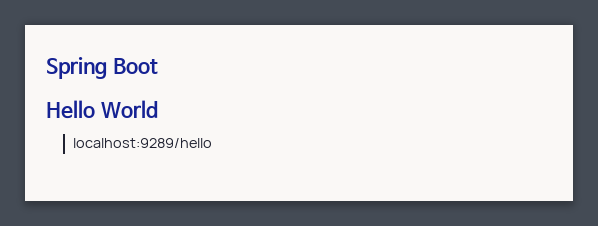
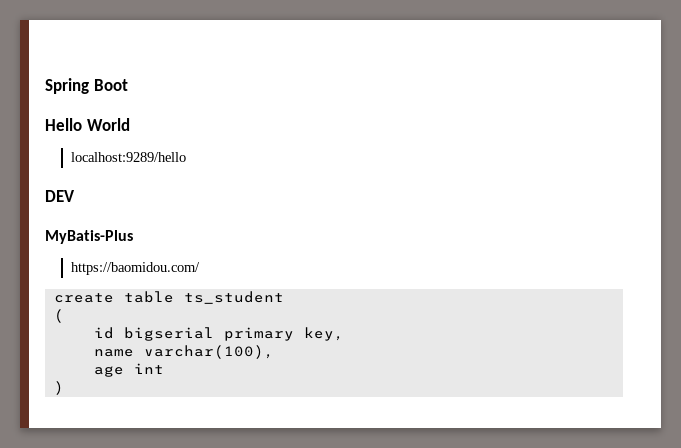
+ DEV
+ MyBatis-Plus
+ https://baomidou.com/
+ create table ts_student
+ (
+ id bigserial primary key,
+ name varchar(100),
+ age int
+ )

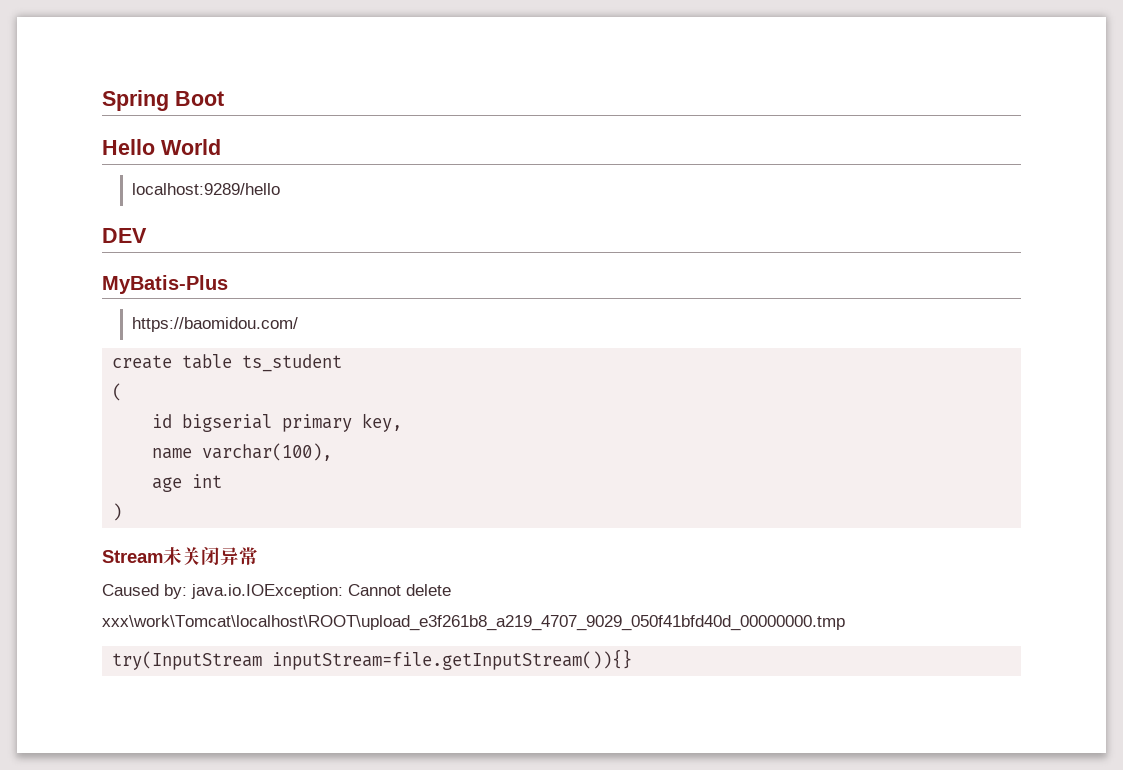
+ Stream未关闭异常
+ Caused by: java.io.IOException: Cannot delete xxx\work\Tomcat\localhost\ROOT\upload_e3f261b8_a219_4707_9029_050f41bfd40d_00000000.tmp
+ try(InputStream inputStream=file.getInputStream()){}

